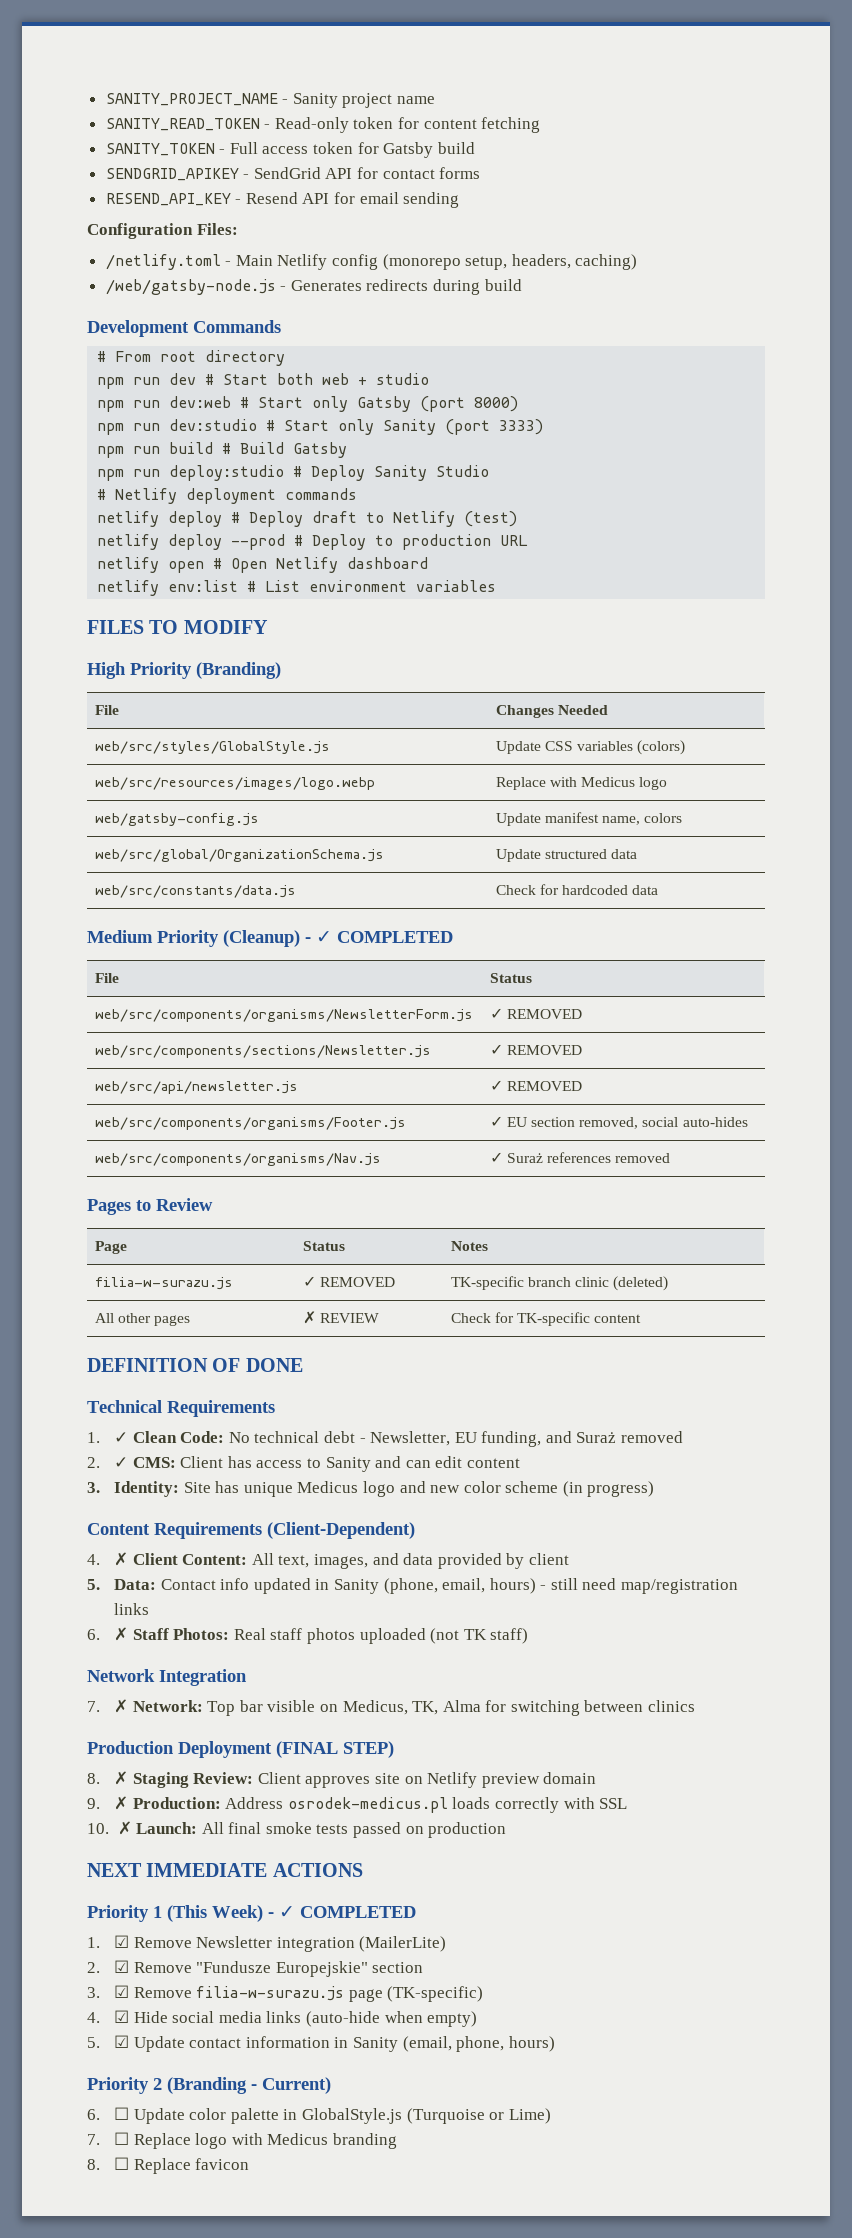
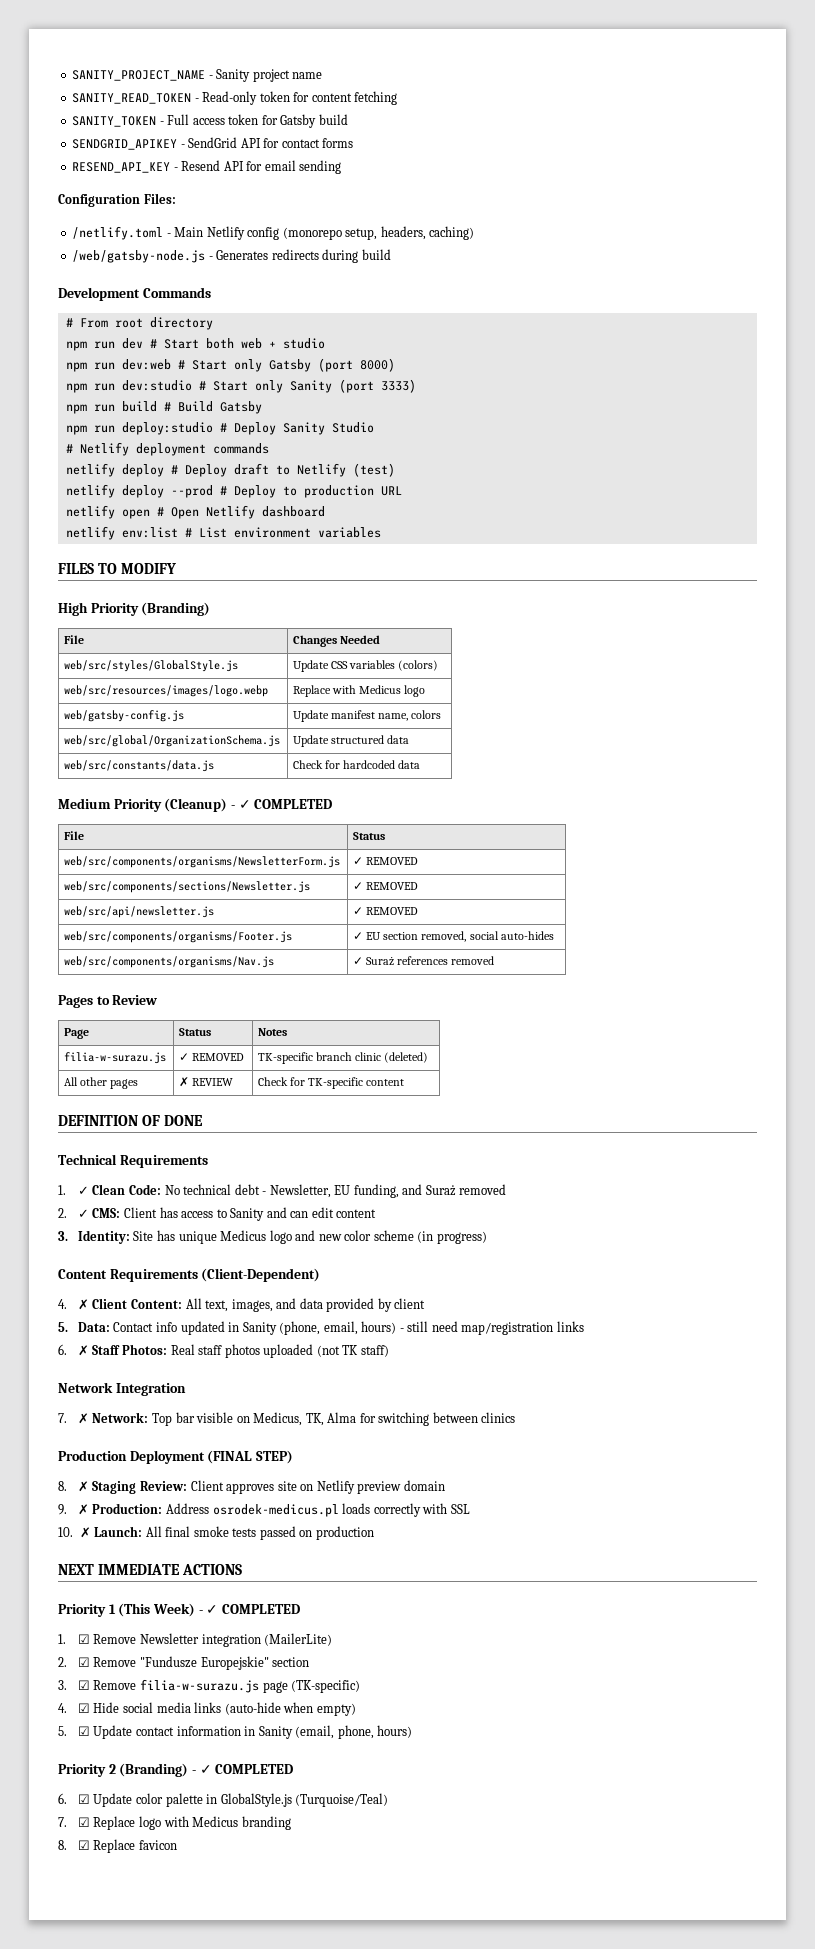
- Priority 2 (Branding - Current)
- 6. ☐ Update color palette in GlobalStyle.js (Turquoise or Lime)
- 7. ☐ Replace logo with Medicus branding
+ Priority 2 (Branding) - ✓ COMPLETED
+ 6. ☑ Update color palette in GlobalStyle.js (Turquoise/Teal)
+ 7. ☑ Replace logo with Medicus branding
- 8. ☐ Replace favicon
+ 8. ☑ Replace favicon

